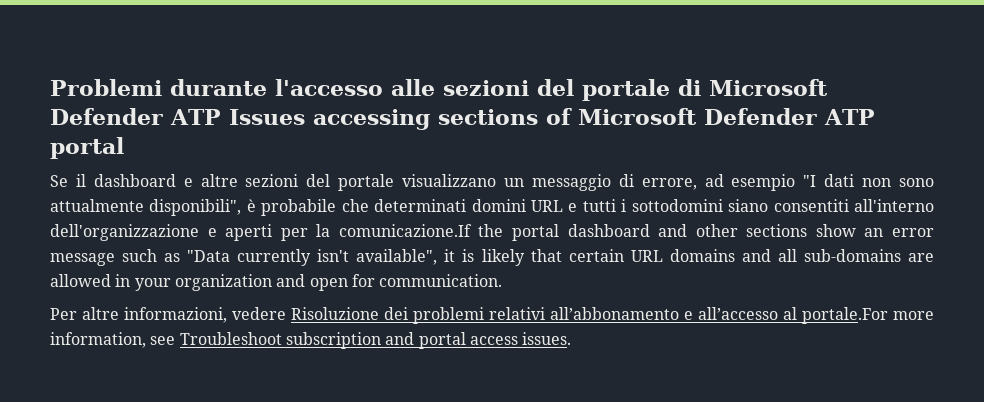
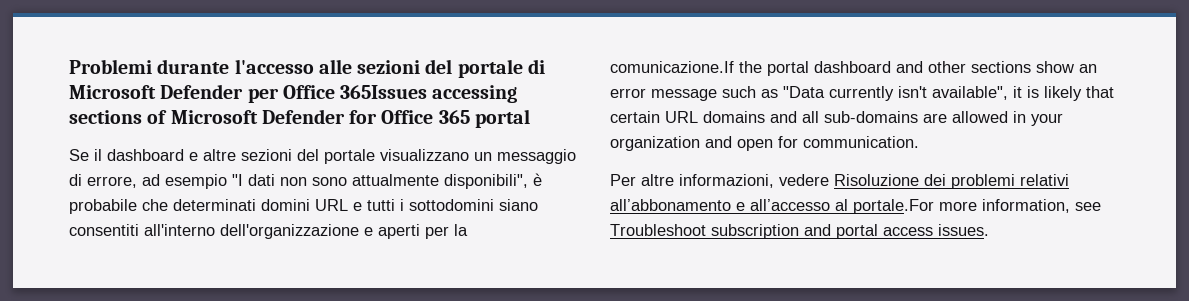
- Problemi durante l'accesso alle sezioni del portale di Microsoft Defender ATP Issues accessing sections of Microsoft Defender ATP portal
+ Problemi durante l'accesso alle sezioni del portale di Microsoft Defender per Office 365Issues accessing sections of Microsoft Defender for Office 365 portal

